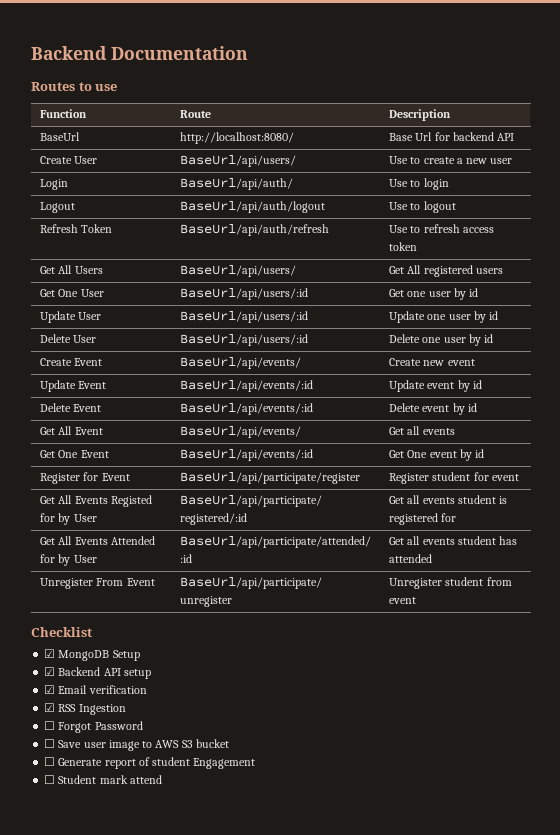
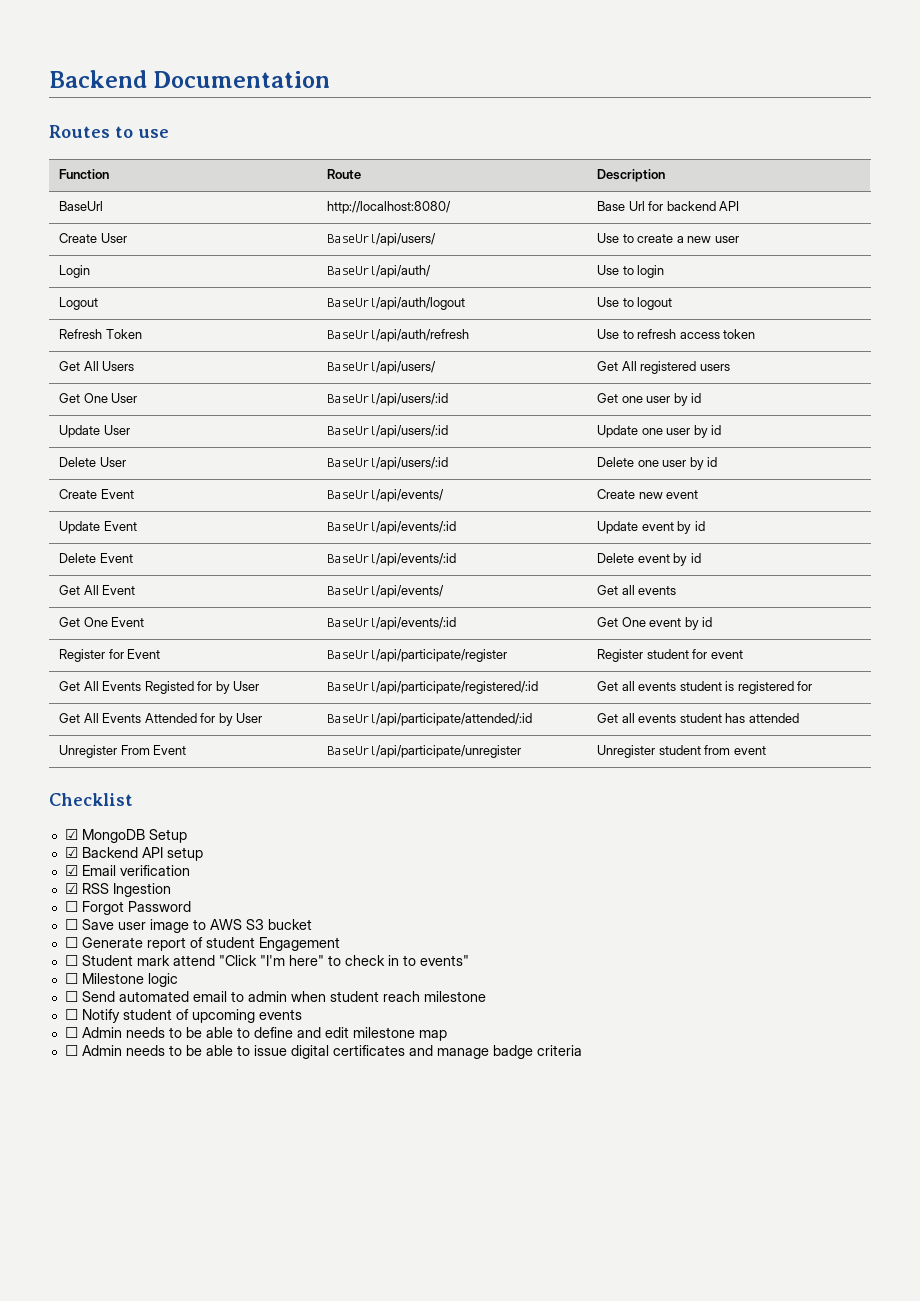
- ☐ Student mark attend
+ ☐ Student mark attend "Click "I'm here" to check in to events"
+ ☐ Milestone logic
+ ☐ Send automated email to admin when student reach milestone
+ ☐ Notify student of upcoming events
+ ☐ Admin needs to be able to define and edit milestone map
+ ☐ Admin needs to be able to issue digital certificates and manage badge criteria

